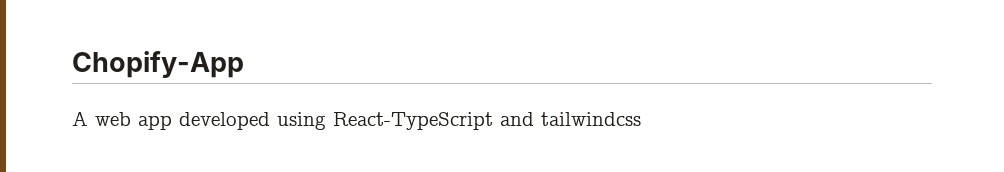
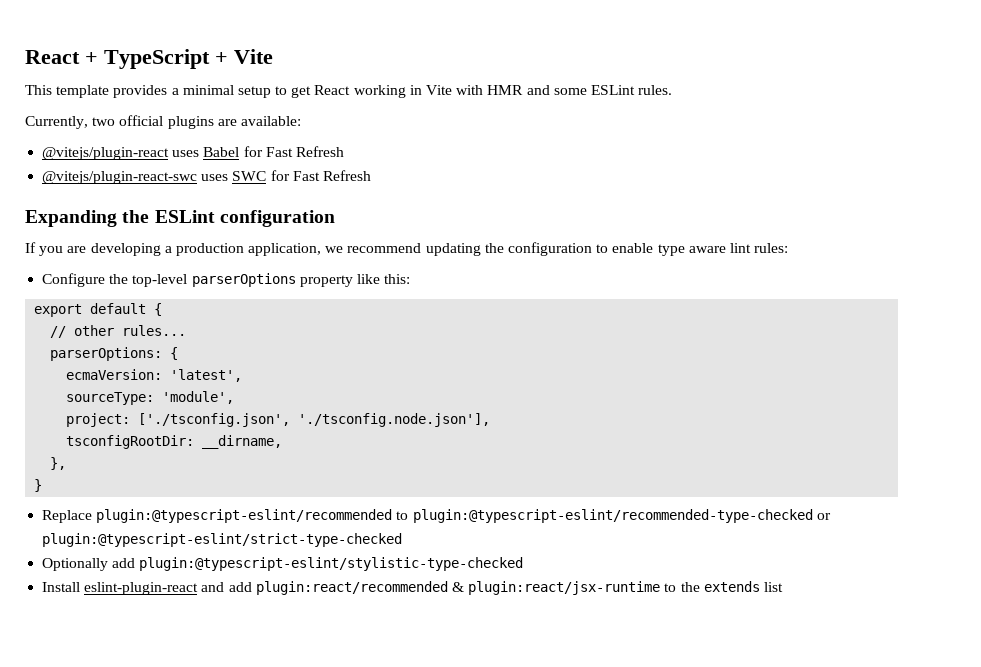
- Chopify-App
- A web app developed using React-TypeScript and tailwindcss
+ React + TypeScript + Vite
+ This template provides a minimal setup to get React working in Vite with HMR and some ESLint rules.
+ Currently, two official plugins are available:
+ @vitejs/plugin-react uses Babel for Fast Refresh
+ @vitejs/plugin-react-swc uses SWC for Fast Refresh
+ Expanding the ESLint configuration
+ If you are developing a production application, we recommend updating the configuration to enable type aware lint rules:
+ Configure the top-level parserOptions property like this:
+ export default {
+ // other rules...
+ parserOptions: {
+ ecmaVersion: 'latest',
+ sourceType: 'module',
+ project: ['./tsconfig.json', './tsconfig.node.json'],
+ tsconfigRootDir: __dirname,
+ },
+ }
+ Replace plugin:@typescript-eslint/recommended to plugin:@typescript-eslint/recommended-type-checked or plugin:@typescript-eslint/strict-type-checked
+ Optionally add plugin:@typescript-eslint/stylistic-type-checked
+ Install eslint-plugin-react and add plugin:react/recommended & plugin:react/jsx-runtime to the extends list

